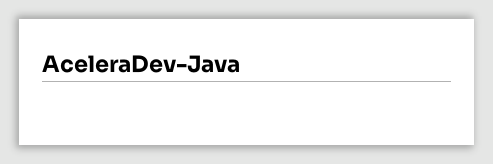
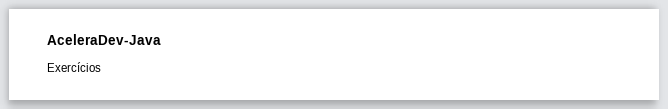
+ Exercícios

